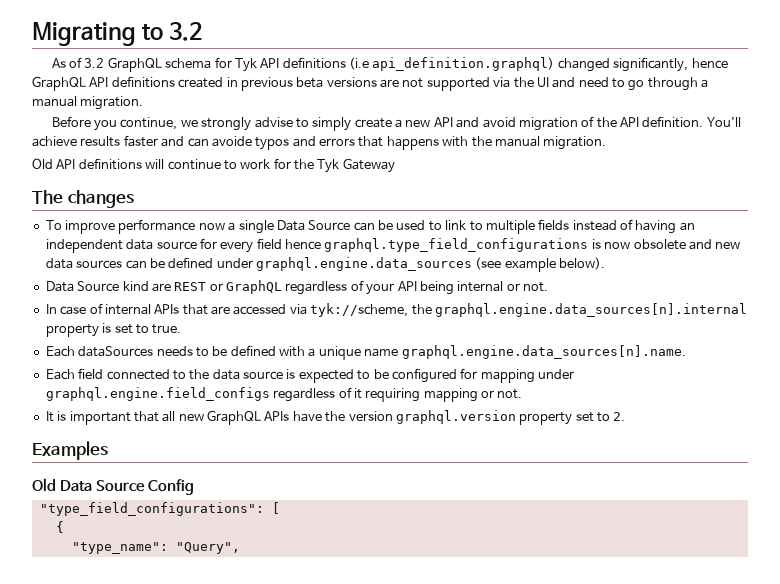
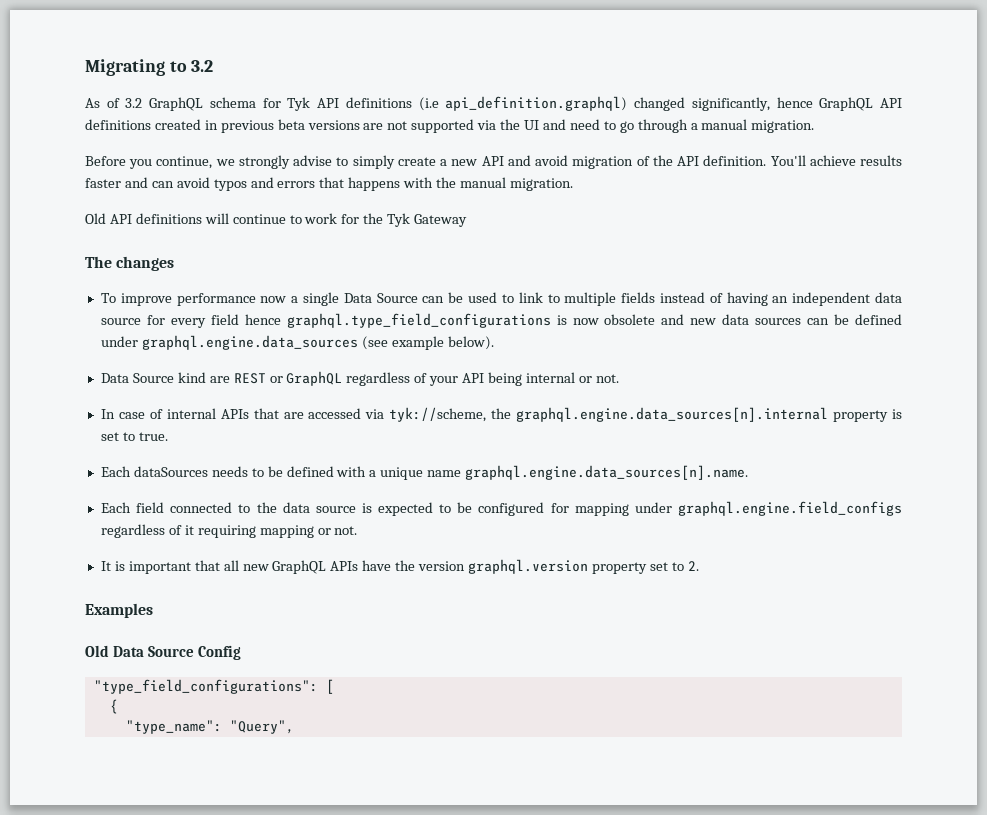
- You'll achieve results faster and can avoide typos and errors that happens with the manual migration.
+ You'll achieve results faster and can avoid typos and errors that happens with the manual migration.

